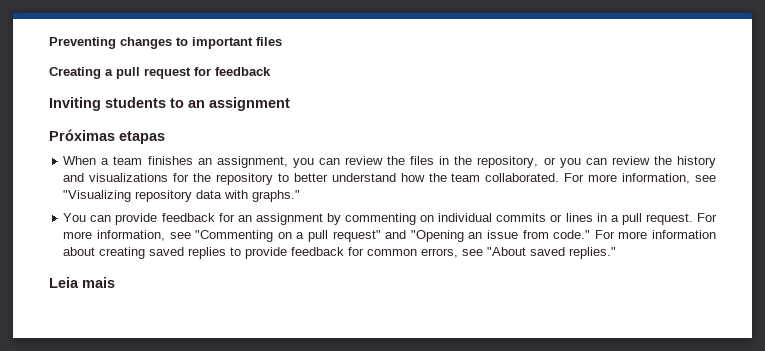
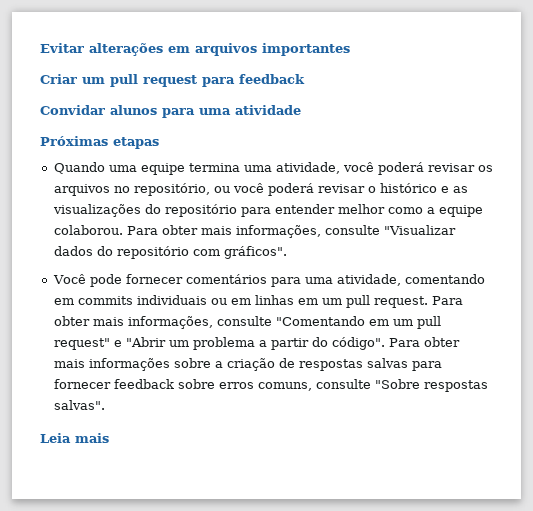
- Preventing changes to important files
- Creating a pull request for feedback
+ Evitar alterações em arquivos importantes
+ Criar um pull request para feedback
- Inviting students to an assignment
+ Convidar alunos para uma atividade
  Próximas etapas
- When a team finishes an assignment, you can review the files in the repository, or you can review the history and visualizations for the repository to better understand how the team collaborated. For more information, see "Visualizing repository data with graphs."
- You can provide feedback for an assignment by commenting on individual commits or lines in a pull request. For more information, see "Commenting on a pull request" and "Opening an issue from code." For more information about creating saved replies to provide feedback for common errors, see "About saved replies."
+ Quando uma equipe termina uma atividade, você poderá revisar os arquivos no repositório, ou você poderá revisar o histórico e as visualizações do repositório para entender melhor como a equipe colaborou. Para obter mais informações, consulte "Visualizar dados do repositório com gráficos".
+ Você pode fornecer comentários para uma atividade, comentando em commits individuais ou em linhas em um pull request. Para obter mais informações, consulte "Comentando em um pull request" e "Abrir um problema a partir do código". Para obter mais informações sobre a criação de respostas salvas para fornecer feedback sobre erros comuns, consulte "Sobre respostas salvas".

